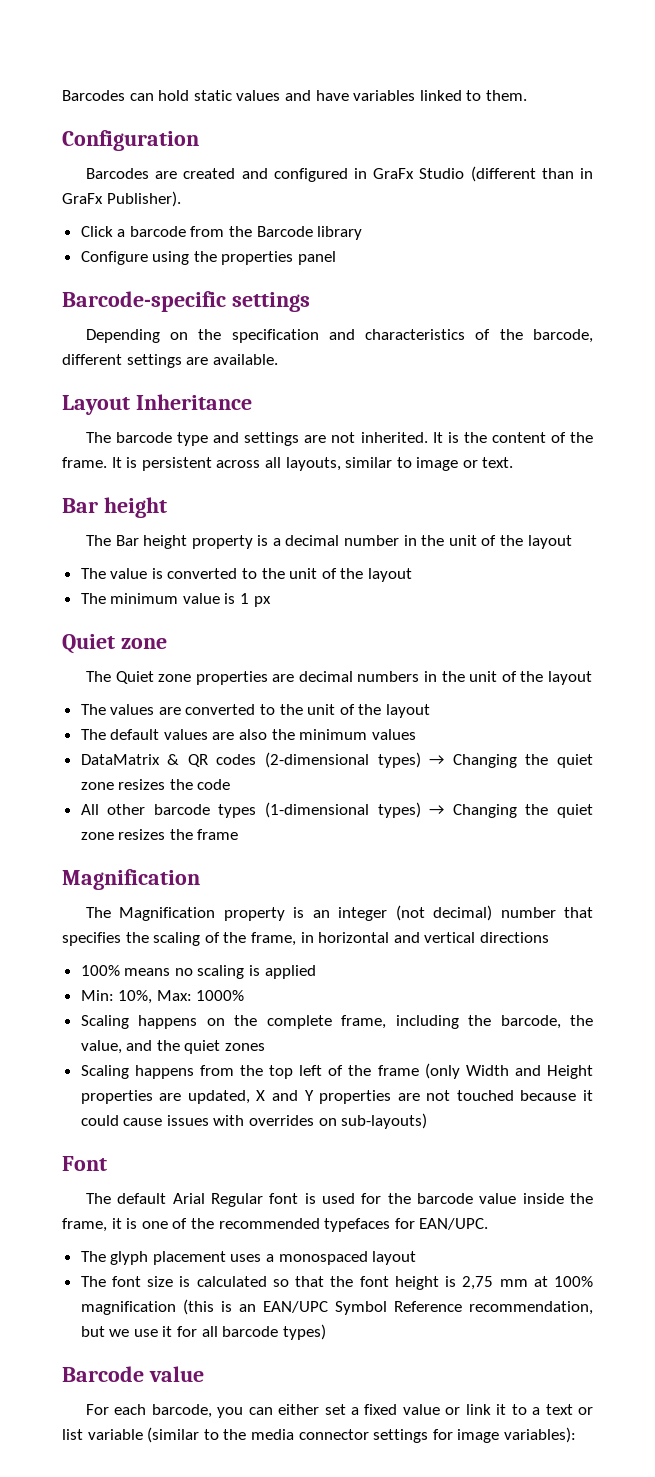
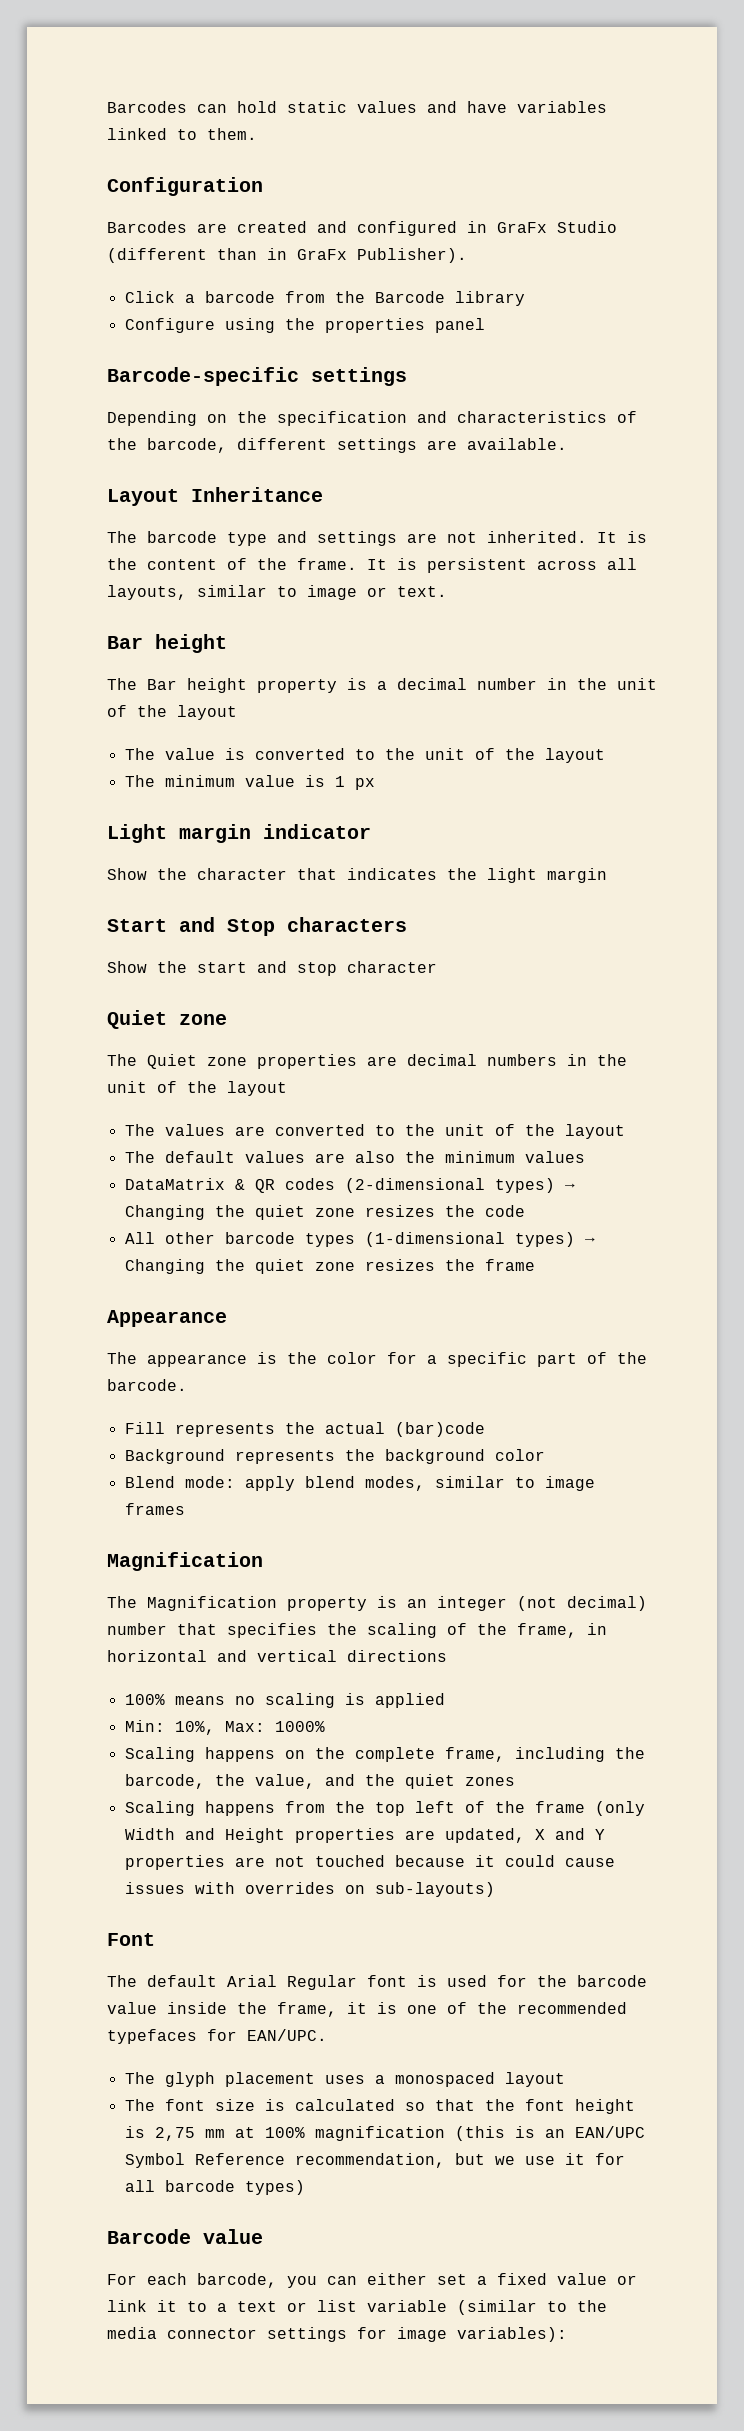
+ Light margin indicator
+ Show the character that indicates the light margin
+ Start and Stop characters
+ Show the start and stop character
+ Appearance
+ The appearance is the color for a specific part of the barcode.
+ Fill represents the actual (bar)code
+ Background represents the background color
+ Blend mode: apply blend modes, similar to image frames

